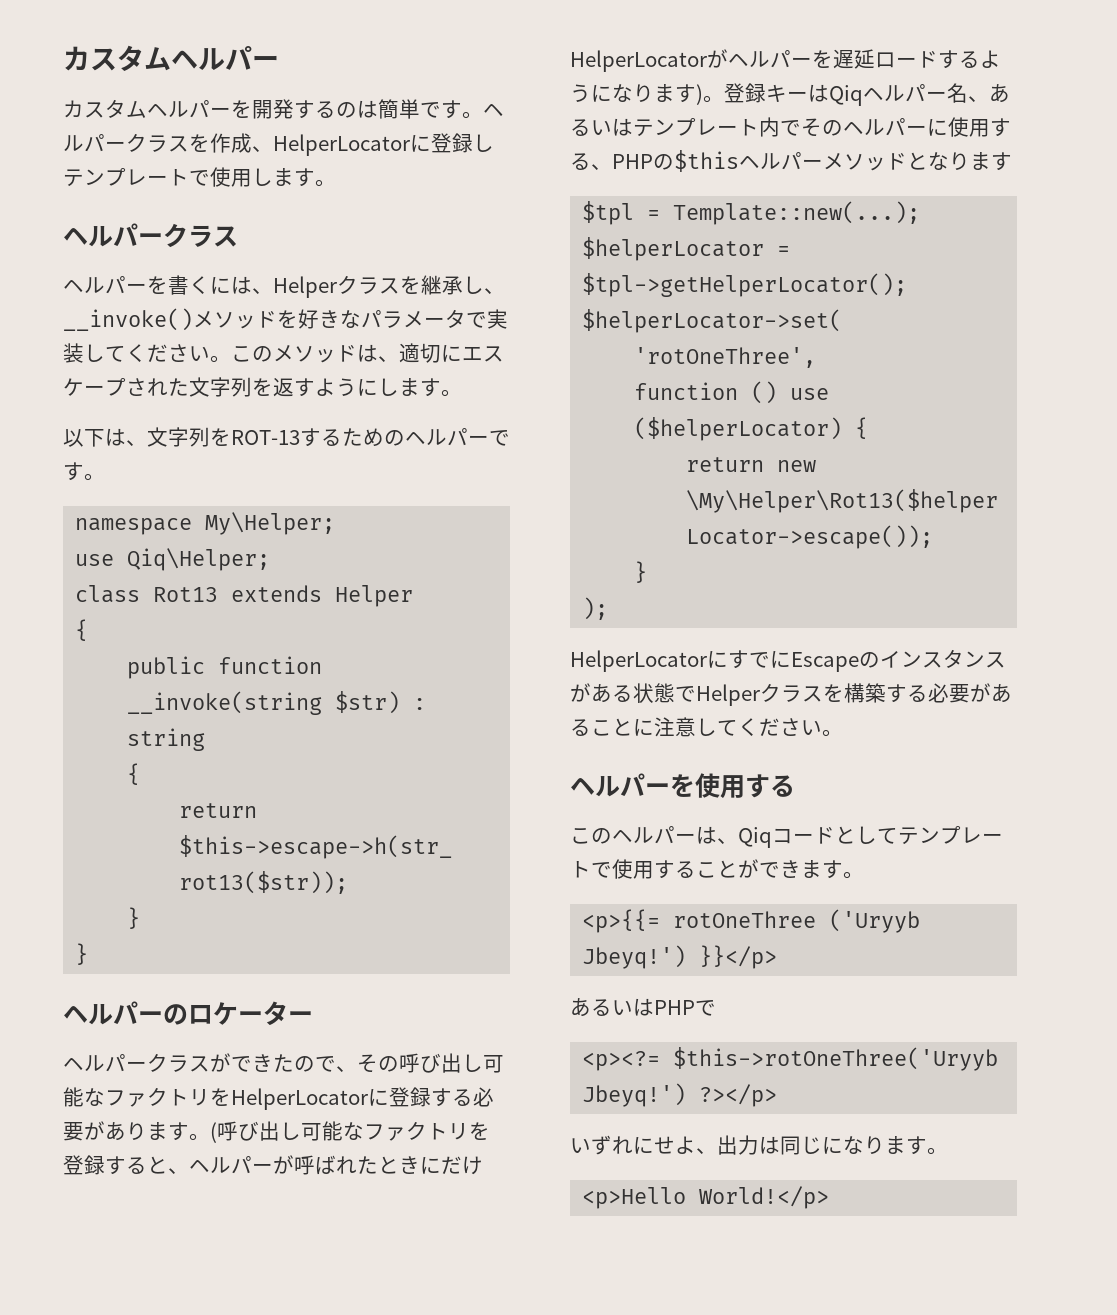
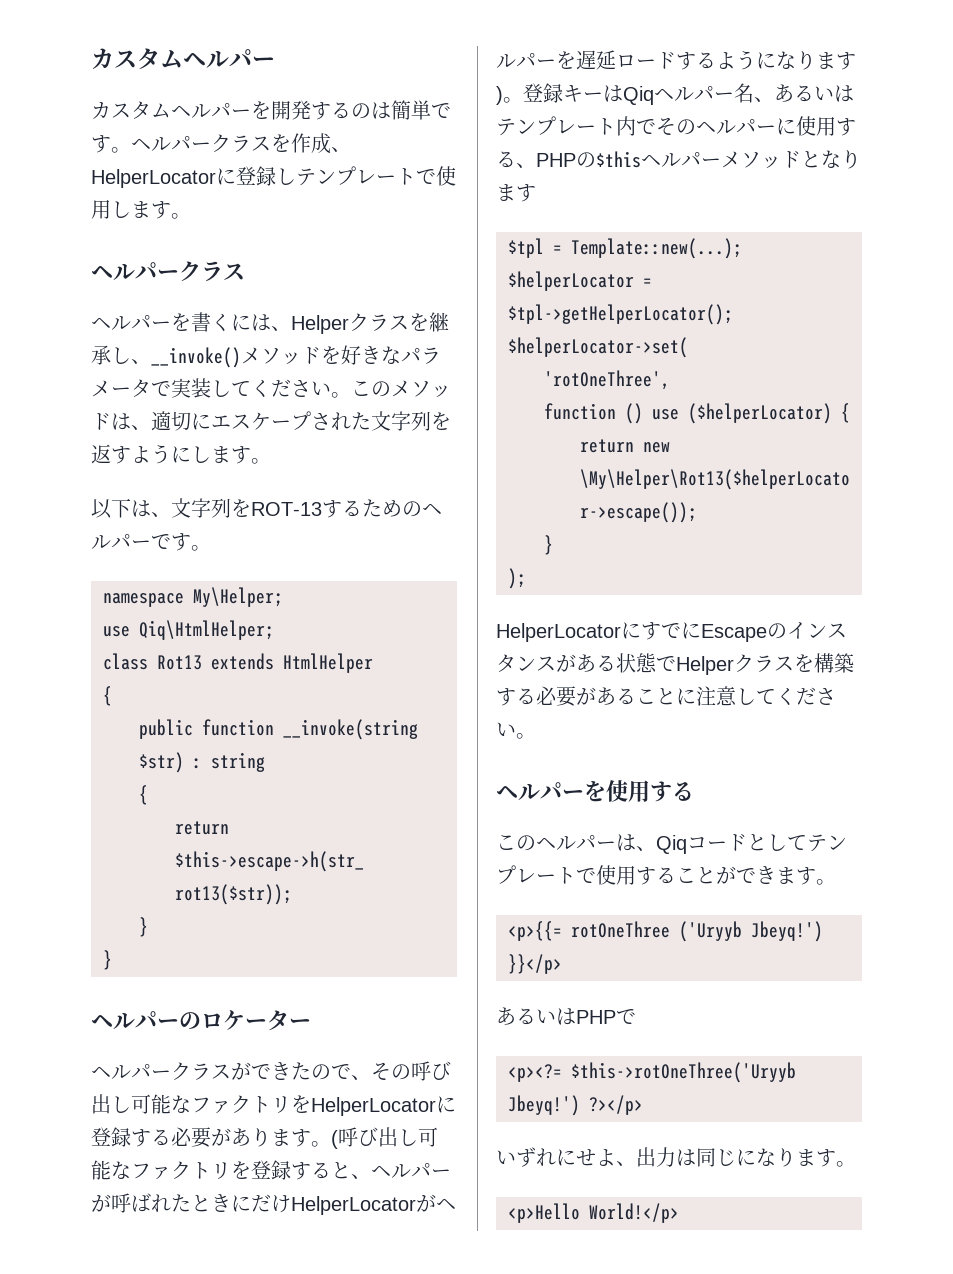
- use Qiq\Helper;
+ use Qiq\HtmlHelper;
- class Rot13 extends Helper
+ class Rot13 extends HtmlHelper

